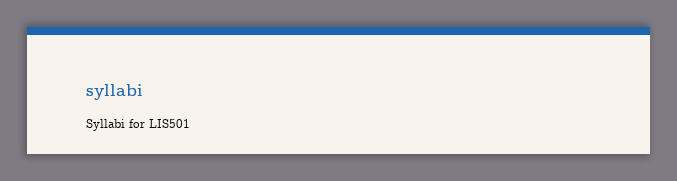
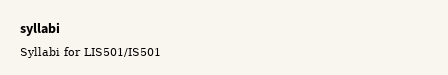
- Syllabi for LIS501
+ Syllabi for LIS501/IS501

